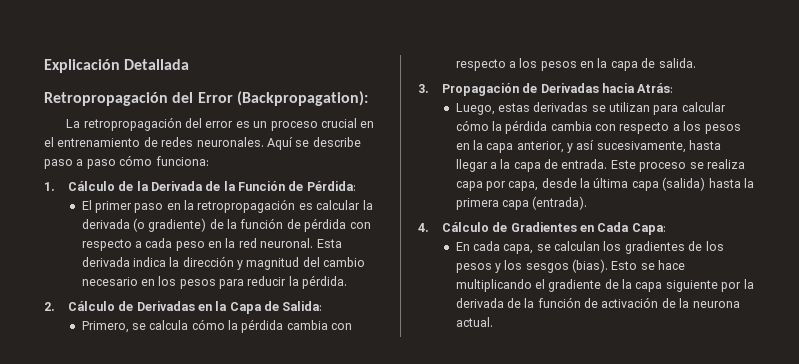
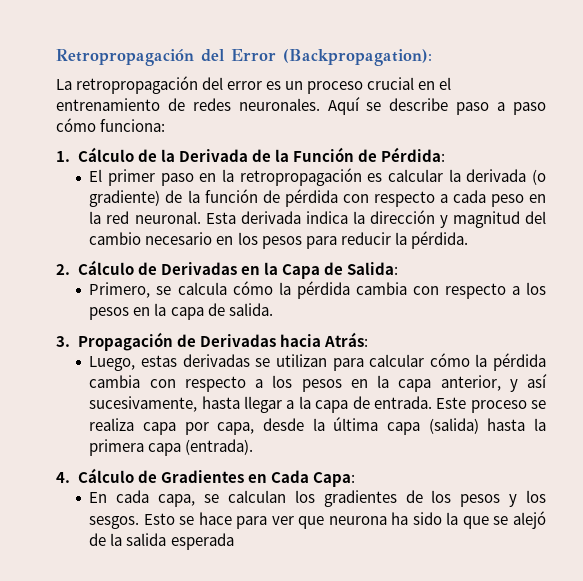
- Explicación Detallada
- En cada capa, se calculan los gradientes de los pesos y los sesgos (bias).
+ En cada capa, se calculan los gradientes de los pesos y los sesgos.
- Esto se hace multiplicando el gradiente de la capa siguiente por la derivada de la función de activación de la neurona actual.
+ Esto se hace para ver que neurona ha sido la que se alejó de la salida esperada

